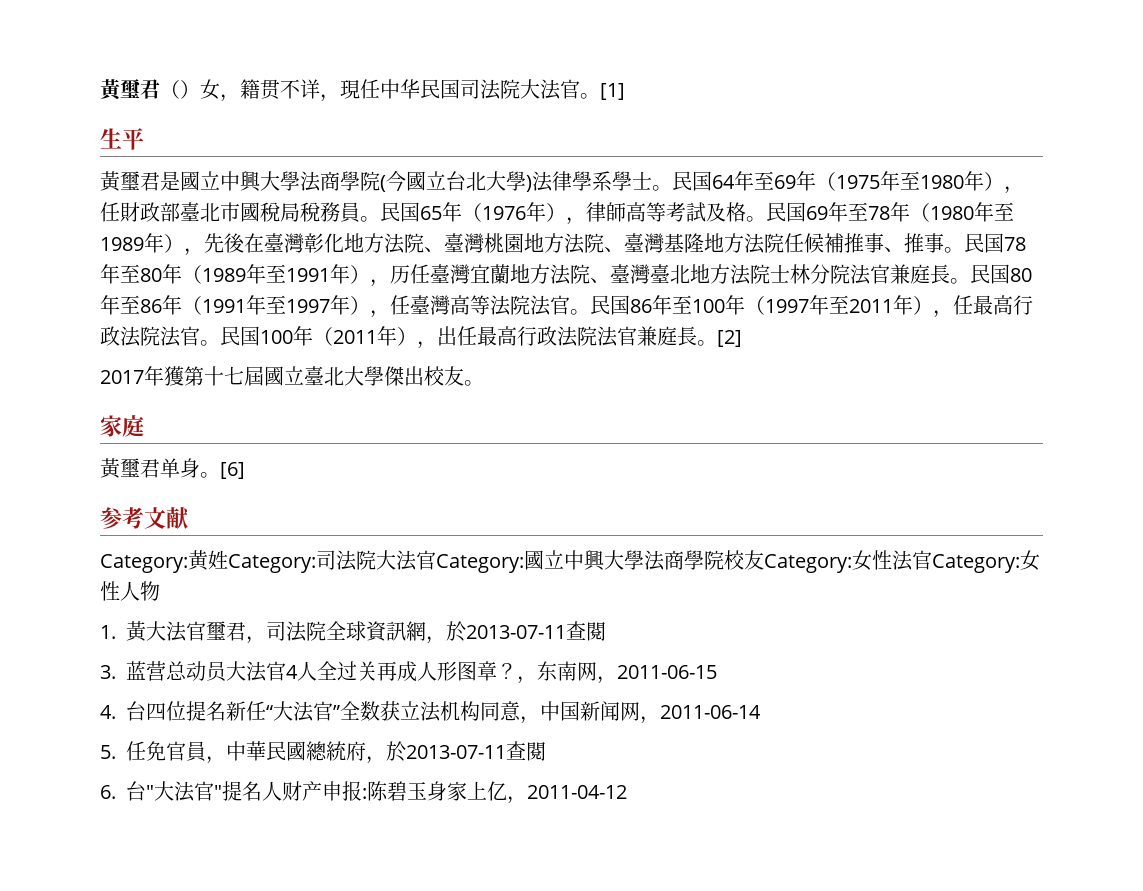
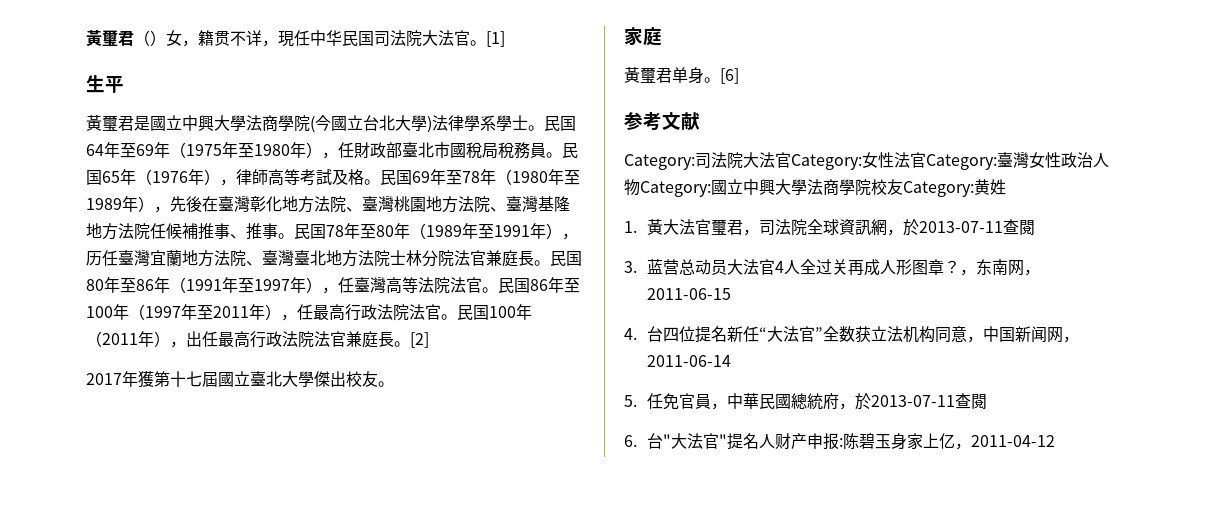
- Category:黄姓Category:司法院大法官Category:國立中興大學法商學院校友Category:女性法官Category:女性人物
+ Category:司法院大法官Category:女性法官Category:臺灣女性政治人物Category:國立中興大學法商學院校友Category:黄姓

